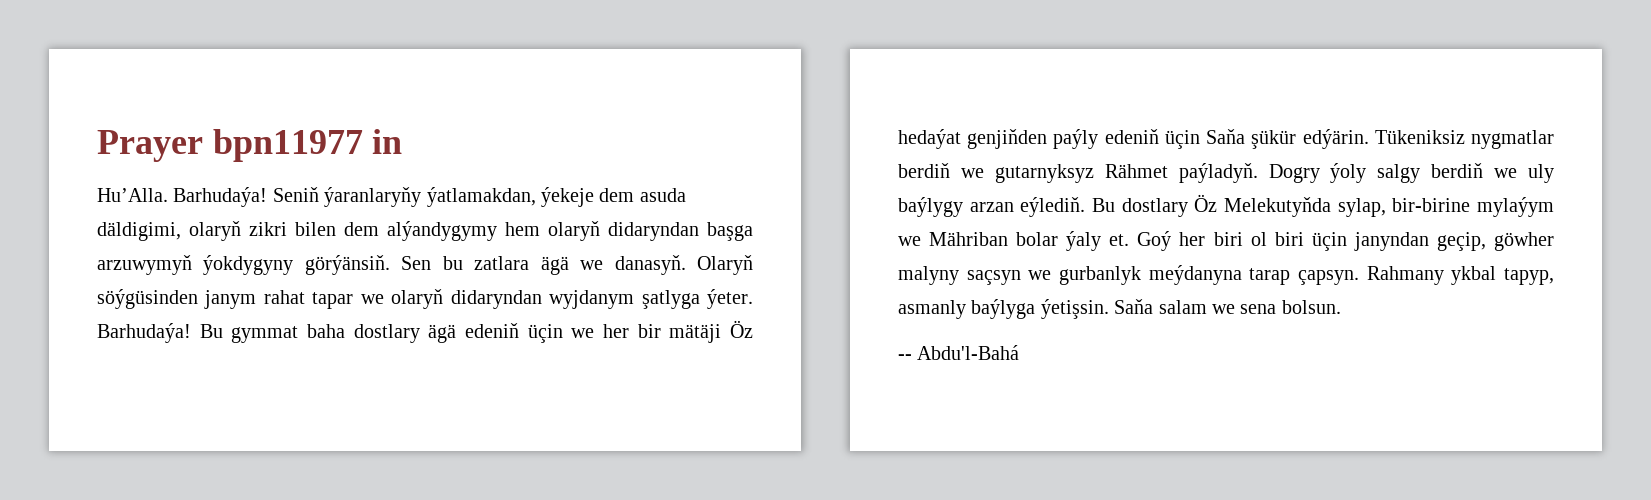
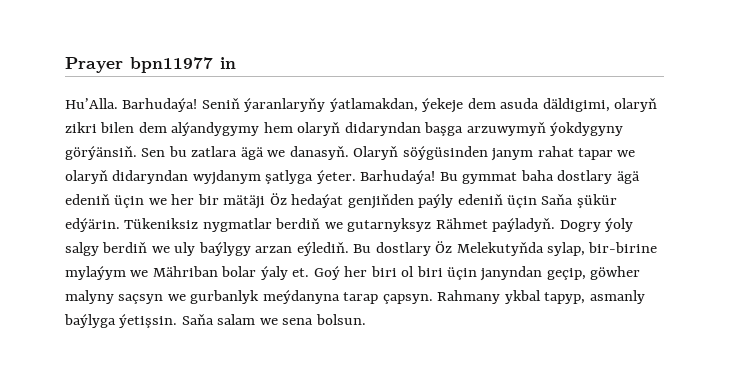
- -- Abdu'l-Bahá

